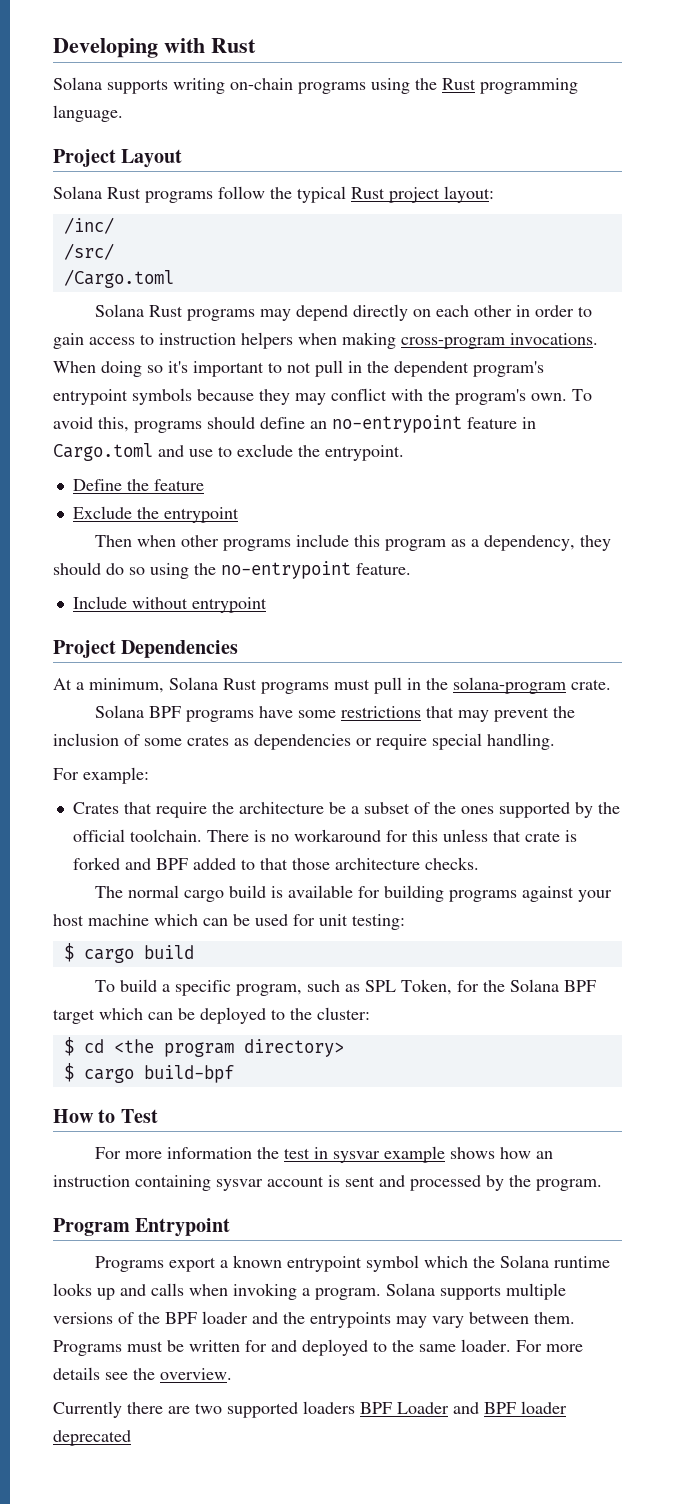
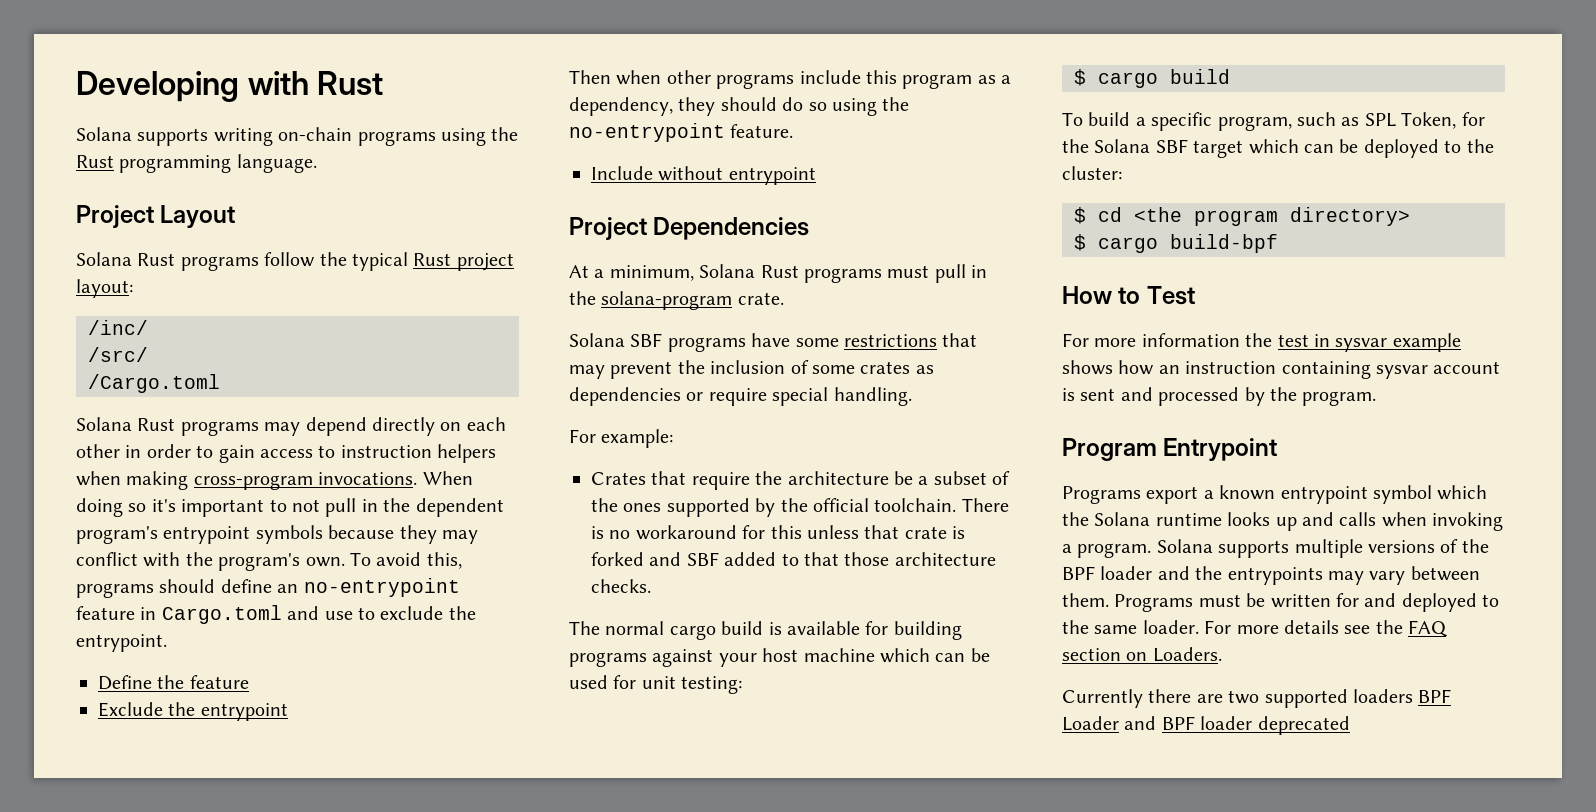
- Solana BPF programs have some restrictions that may prevent the inclusion of some crates as dependencies or require special handling.
+ Solana SBF programs have some restrictions that may prevent the inclusion of some crates as dependencies or require special handling.
- There is no workaround for this unless that crate is forked and BPF added to that those architecture checks.
+ There is no workaround for this unless that crate is forked and SBF added to that those architecture checks.
- To build a specific program, such as SPL Token, for the Solana BPF target which can be deployed to the cluster:
+ To build a specific program, such as SPL Token, for the Solana SBF target which can be deployed to the cluster:
- For more details see the overview.
+ For more details see the FAQ section on Loaders.

